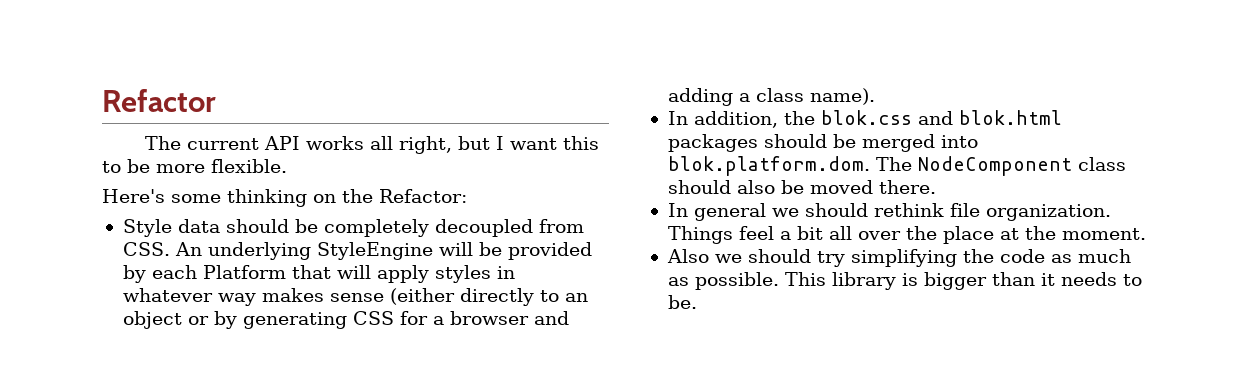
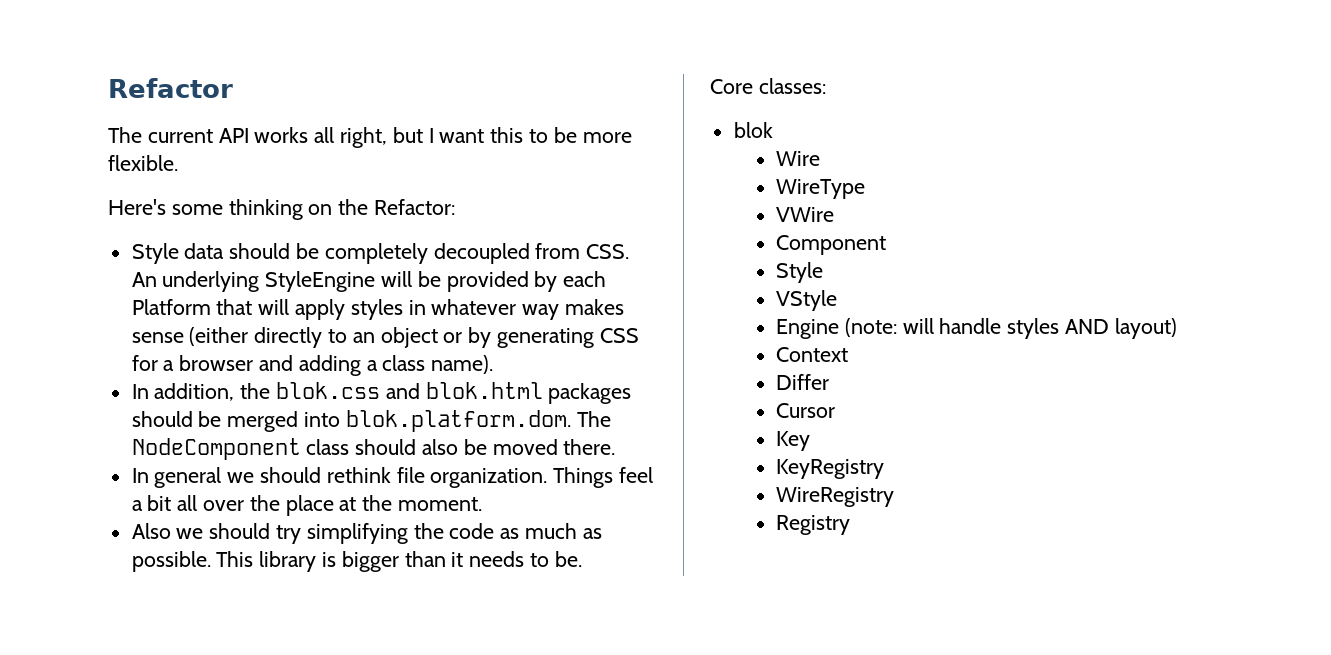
+ Core classes:
+ blok
+ Wire
+ WireType
+ VWire
+ Component
+ Style
+ VStyle
+ Engine (note: will handle styles AND layout)
+ Context
+ Differ
+ Cursor
+ Key
+ KeyRegistry
+ WireRegistry
+ Registry

